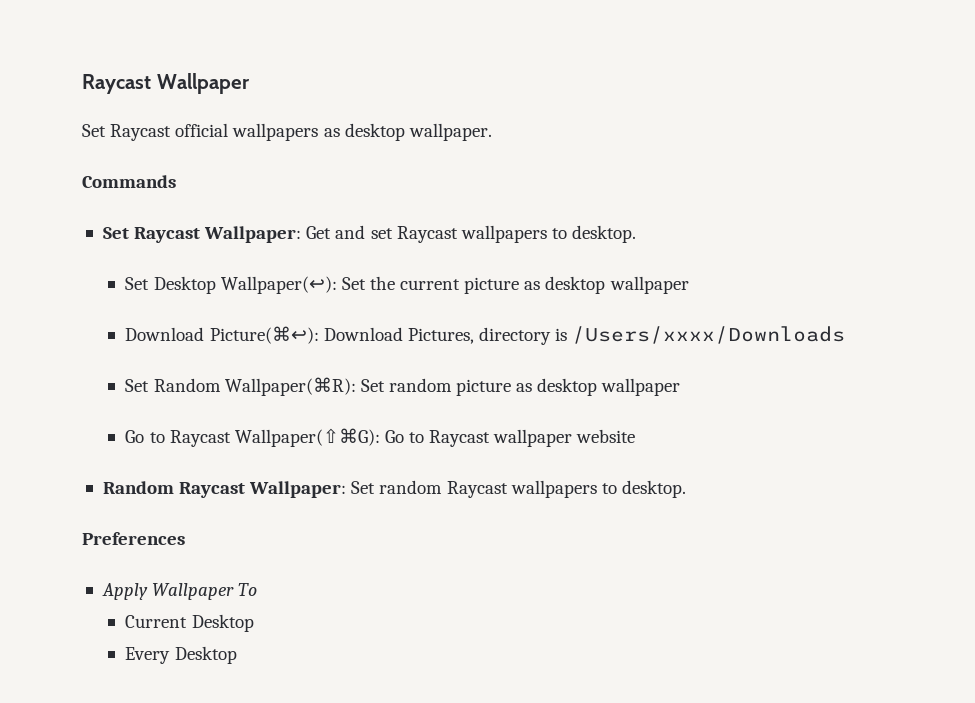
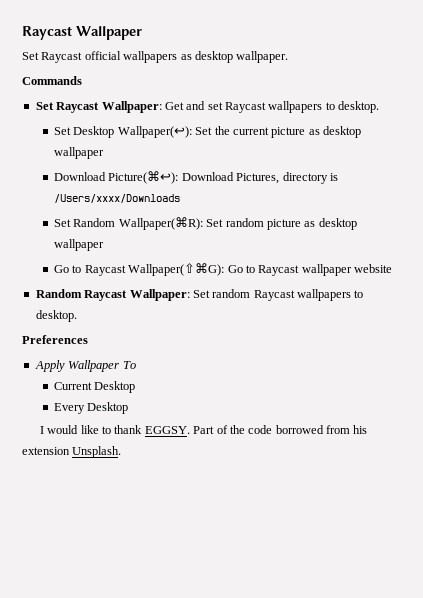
+ I would like to thank EGGSY. Part of the code borrowed from his extension Unsplash.

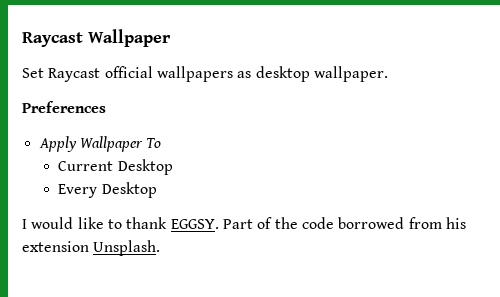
- Commands
- Set Raycast Wallpaper: Get and set Raycast wallpapers to desktop.
- Set Desktop Wallpaper(↩): Set the current picture as desktop wallpaper
- Download Picture(⌘↩): Download Pictures, directory is /Users/xxxx/Downloads
- Set Random Wallpaper(⌘R): Set random picture as desktop wallpaper
- Go to Raycast Wallpaper(⇧⌘G): Go to Raycast wallpaper website
- Random Raycast Wallpaper: Set random Raycast wallpapers to desktop.

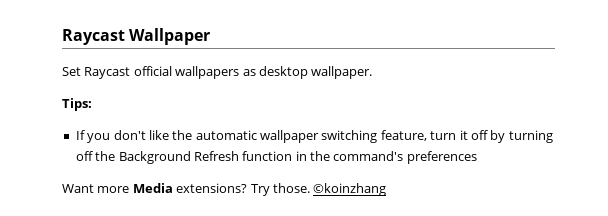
- Preferences
- Apply Wallpaper To
- Current Desktop
- Every Desktop
- I would like to thank EGGSY. Part of the code borrowed from his extension Unsplash.
+ Tips:
+ If you don't like the automatic wallpaper switching feature, turn it off by turning off the Background Refresh function in the command's preferences
+ Want more Media extensions? Try those. ©koinzhang

